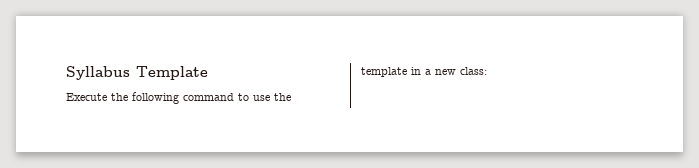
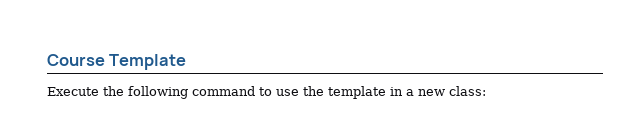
- Syllabus Template
+ Course Template

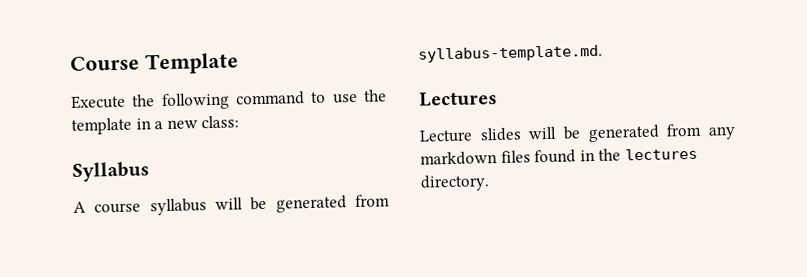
+ Syllabus
+ A course syllabus will be generated from syllabus-template.md.
+ Lectures
+ Lecture slides will be generated from any markdown files found in the lectures directory.

